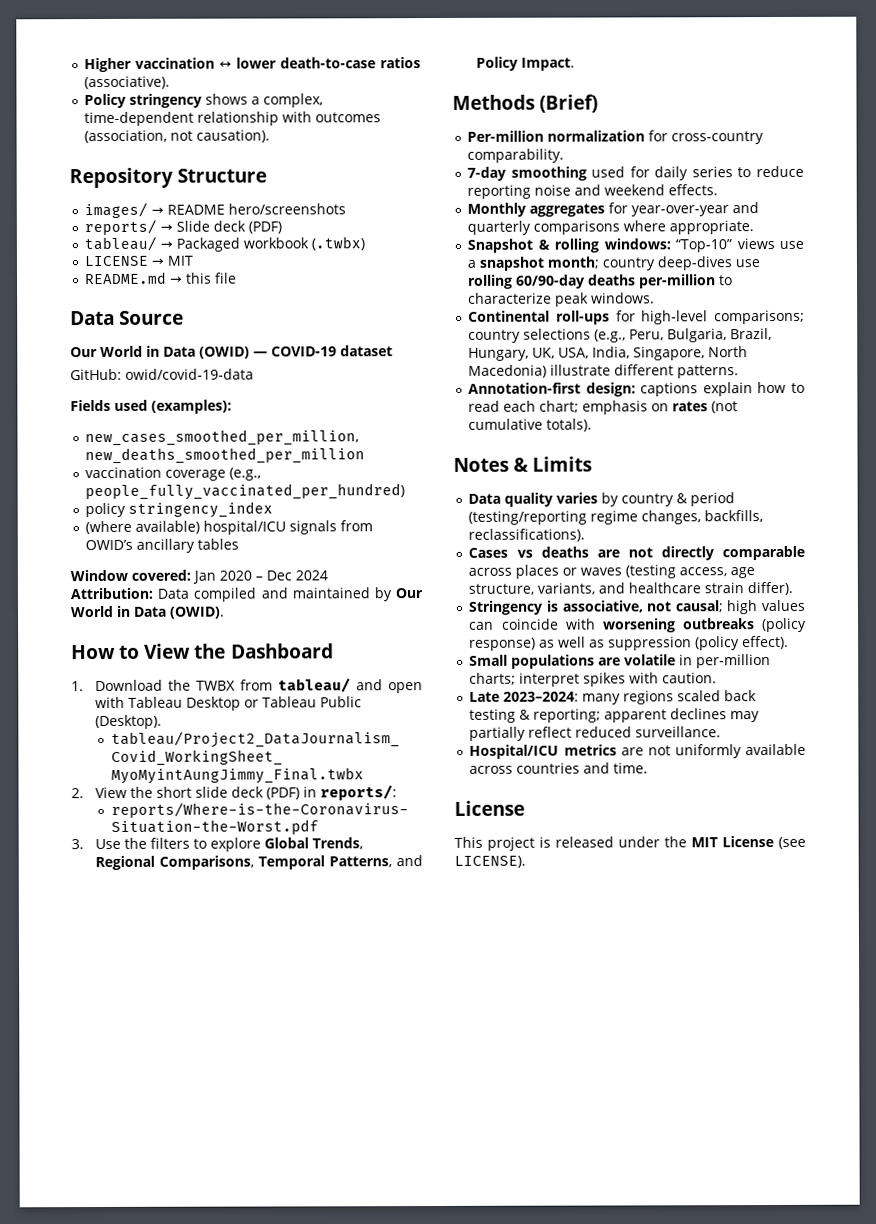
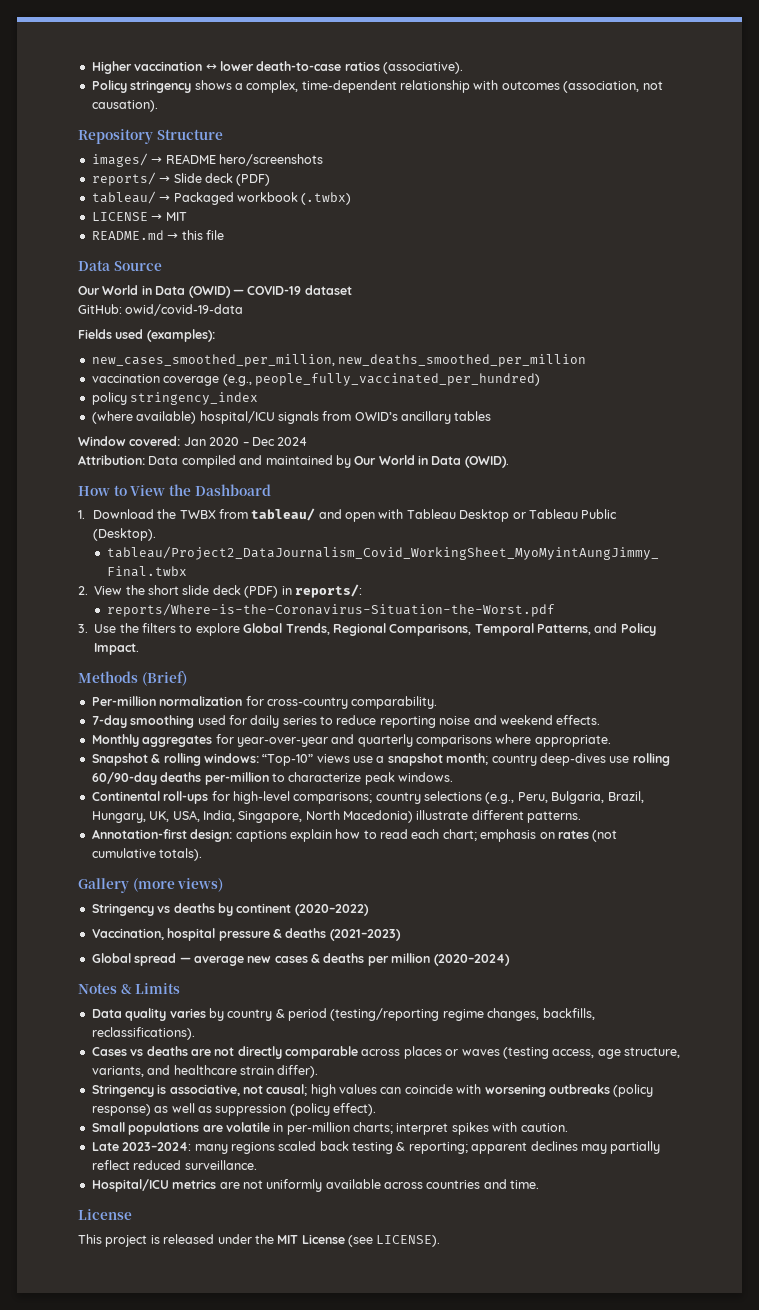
+ Gallery (more views)
+ Stringency vs deaths by continent (2020–2022)
+ Vaccination, hospital pressure & deaths (2021–2023)
+ Global spread — average new cases & deaths per million (2020–2024)

